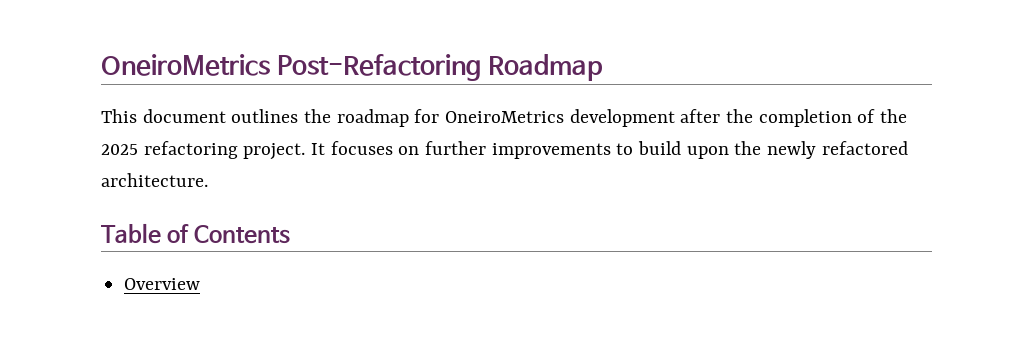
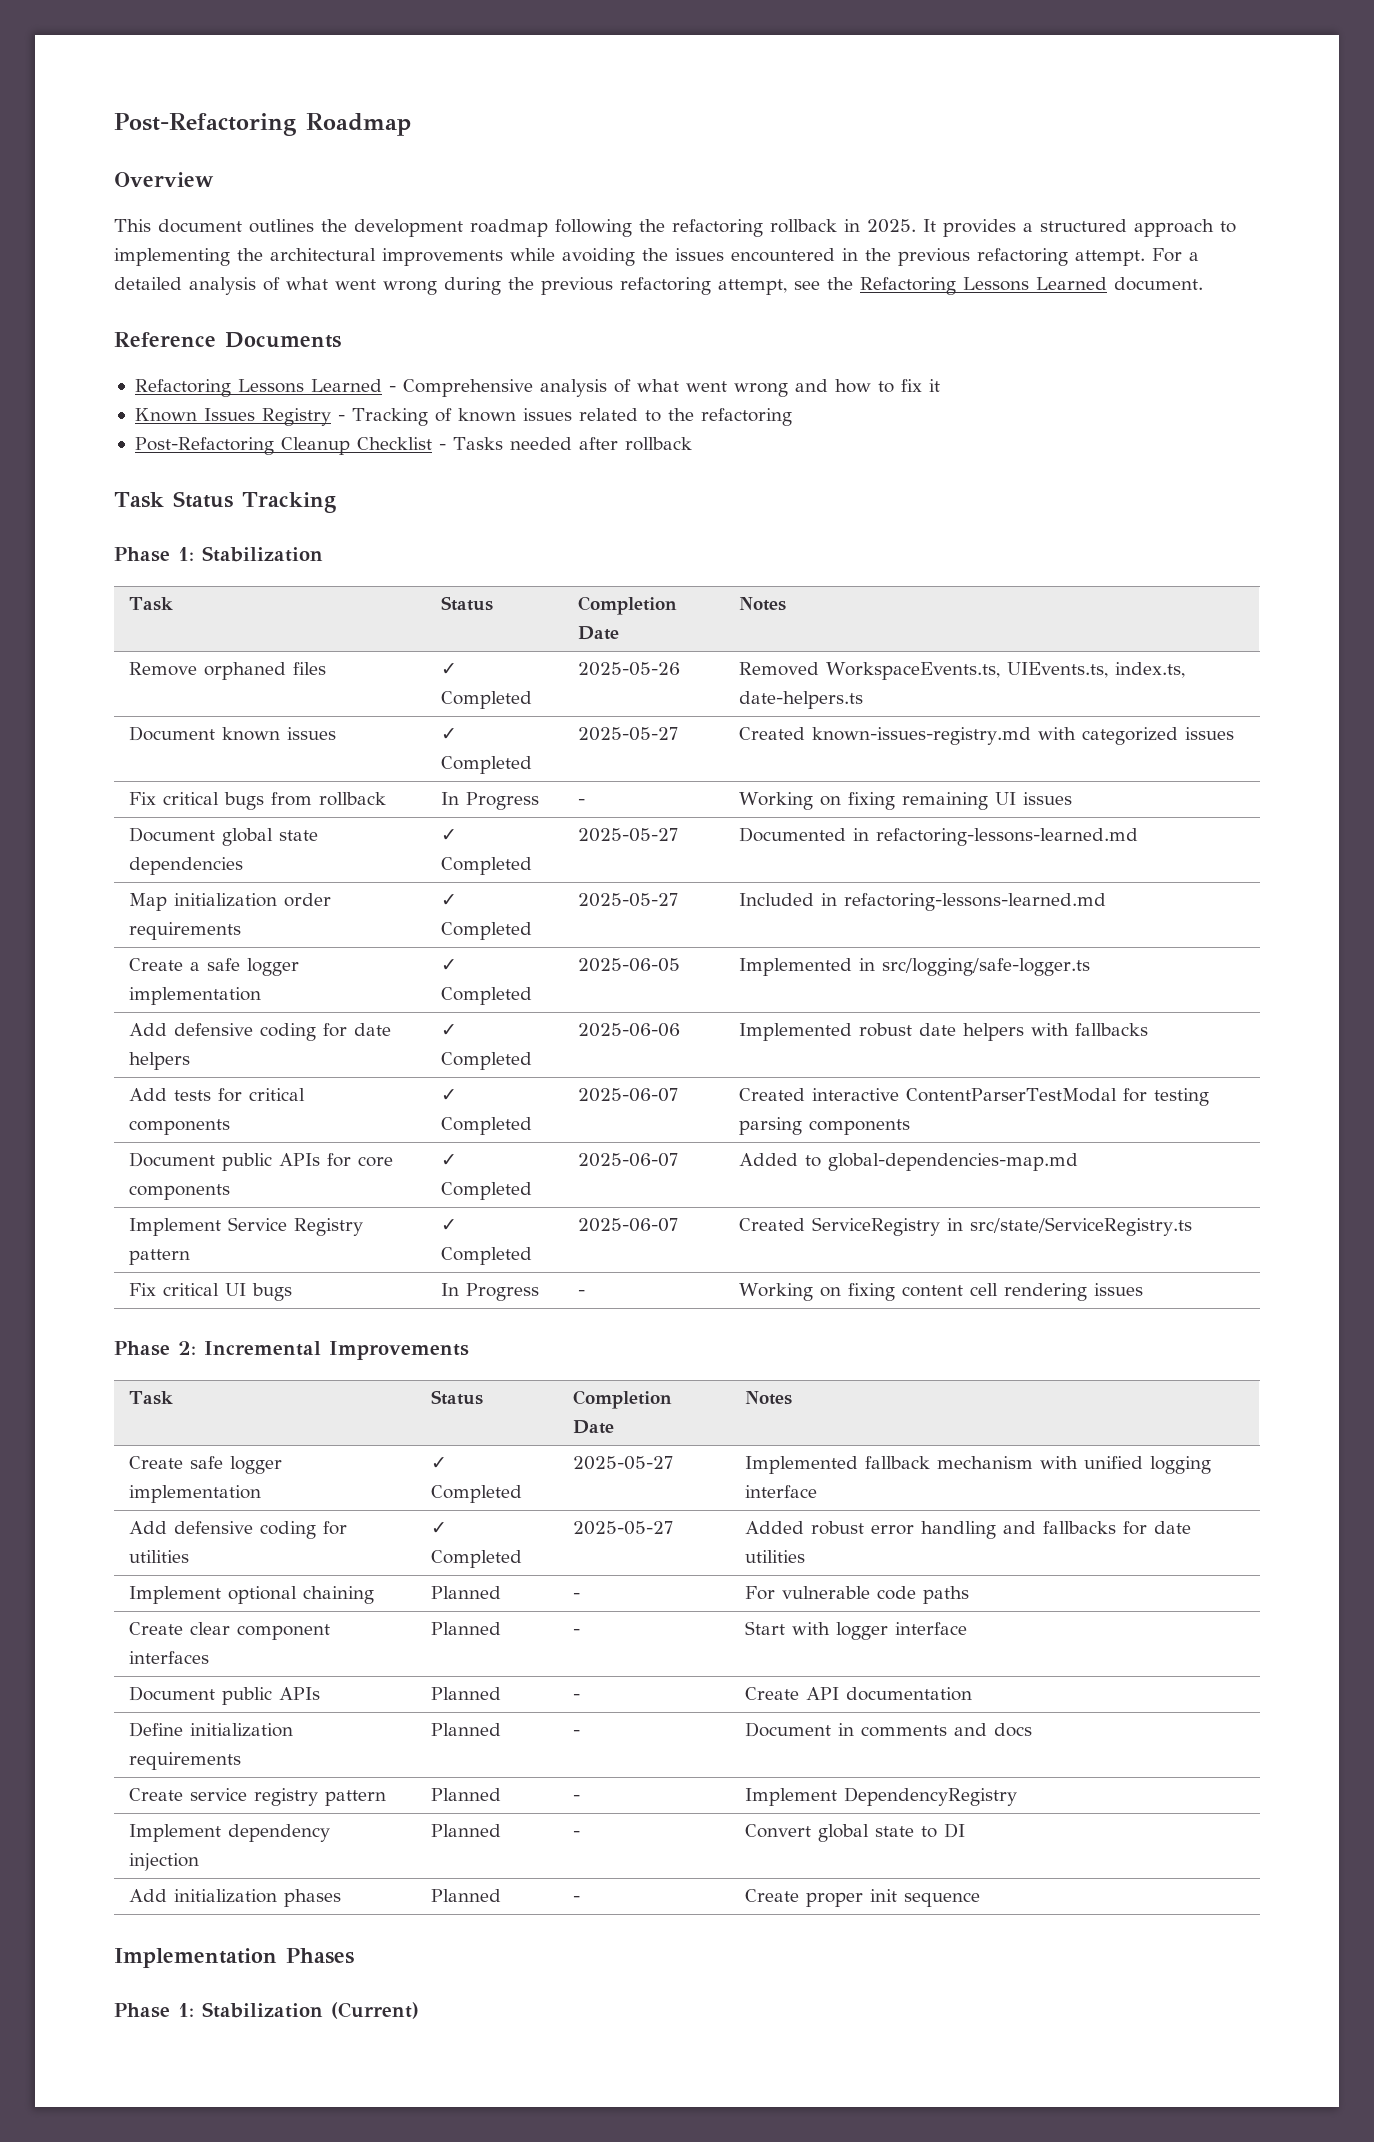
- OneiroMetrics Post-Refactoring Roadmap
+ Post-Refactoring Roadmap
+ Overview
- This document outlines the roadmap for OneiroMetrics development after the completion of the 2025 refactoring project. It focuses on further improvements to build upon the newly refactored architecture.
- Table of Contents
- Overview
+ This document outlines the development roadmap following the refactoring rollback in 2025. It provides a structured approach to implementing the architectural improvements while avoiding the issues encountered in the previous refactoring attempt. For a detailed analysis of what went wrong during the previous refactoring attempt, see the Refactoring Lessons Learned document.
+ Reference Documents
+ Refactoring Lessons Learned - Comprehensive analysis of what went wrong and how to fix it
+ Known Issues Registry - Tracking of known issues related to the refactoring
+ Post-Refactoring Cleanup Checklist - Tasks needed after rollback
+ Task Status Tracking
+ Phase 1: Stabilization
+ Task | Status | Completion Date | Notes
+ Remove orphaned files | ✓ Completed | 2025-05-26 | Removed WorkspaceEvents.ts, UIEvents.ts, index.ts, date-helpers.ts
+ Document known issues | ✓ Completed | 2025-05-27 | Created known-issues-registry.md with categorized issues
+ Fix critical bugs from rollback | In Progress | - | Working on fixing remaining UI issues
+ Document global state dependencies | ✓ Completed | 2025-05-27 | Documented in refactoring-lessons-learned.md
+ Map initialization order requirements | ✓ Completed | 2025-05-27 | Included in refactoring-lessons-learned.md
+ Create a safe logger implementation | ✓ Completed | 2025-06-05 | Implemented in src/logging/safe-logger.ts
+ Add defensive coding for date helpers | ✓ Completed | 2025-06-06 | Implemented robust date helpers with fallbacks
+ Add tests for critical components | ✓ Completed | 2025-06-07 | Created interactive ContentParserTestModal for testing parsing components
+ Document public APIs for core components | ✓ Completed | 2025-06-07 | Added to global-dependencies-map.md
+ Implement Service Registry pattern | ✓ Completed | 2025-06-07 | Created ServiceRegistry in src/state/ServiceRegistry.ts
+ Fix critical UI bugs | In Progress | - | Working on fixing content cell rendering issues
+ Phase 2: Incremental Improvements
+ Task | Status | Completion Date | Notes
+ Create safe logger implementation | ✓ Completed | 2025-05-27 | Implemented fallback mechanism with unified logging interface
+ Add defensive coding for utilities | ✓ Completed | 2025-05-27 | Added robust error handling and fallbacks for date utilities
+ Implement optional chaining | Planned | - | For vulnerable code paths
+ Create clear component interfaces | Planned | - | Start with logger interface
+ Document public APIs | Planned | - | Create API documentation
+ Define initialization requirements | Planned | - | Document in comments and docs
+ Create service registry pattern | Planned | - | Implement DependencyRegistry
+ Implement dependency injection | Planned | - | Convert global state to DI
+ Add initialization phases | Planned | - | Create proper init sequence
+ Implementation Phases
+ Phase 1: Stabilization (Current)

